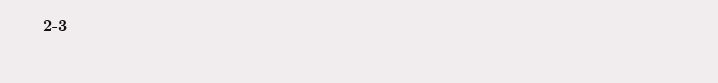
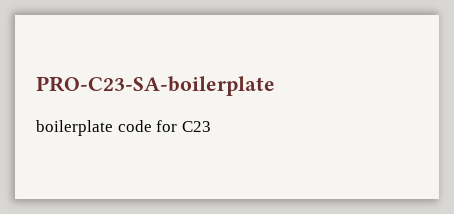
- 2-3
+ PRO-C23-SA-boilerplate
+ boilerplate code for C23

